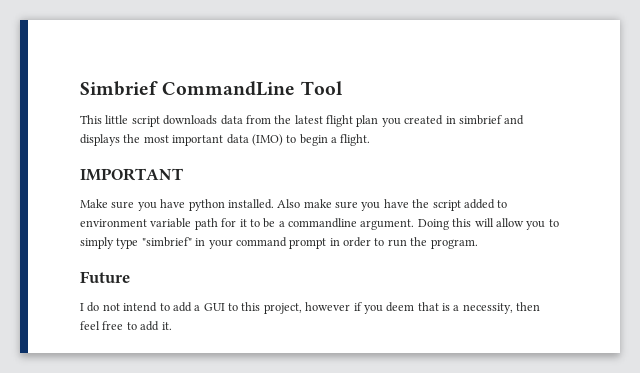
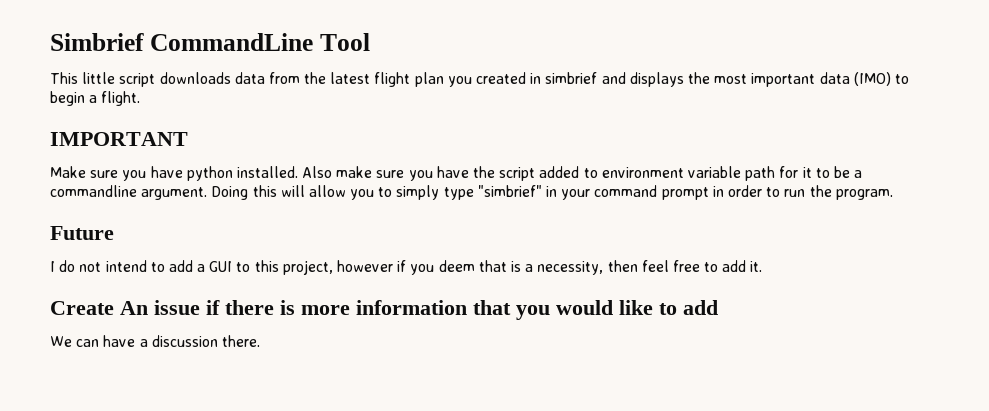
+ Create An issue if there is more information that you would like to add
+ We can have a discussion there.

